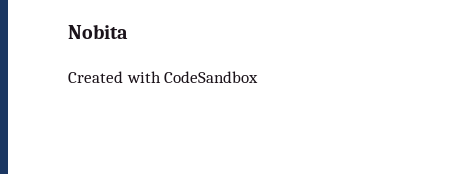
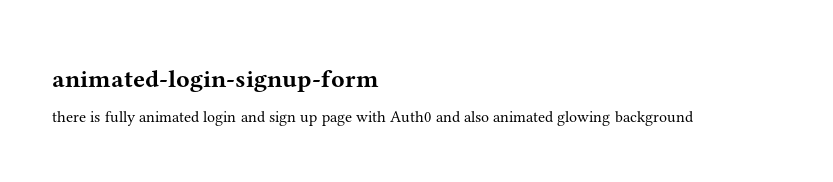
- Nobita
- Created with CodeSandbox
+ animated-login-signup-form
+ there is fully animated login and sign up page with Auth0 and also animated glowing background

